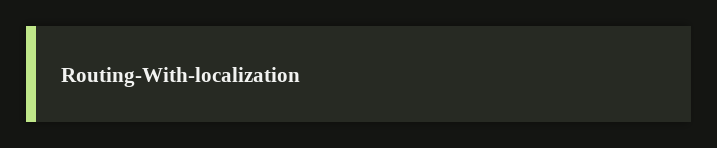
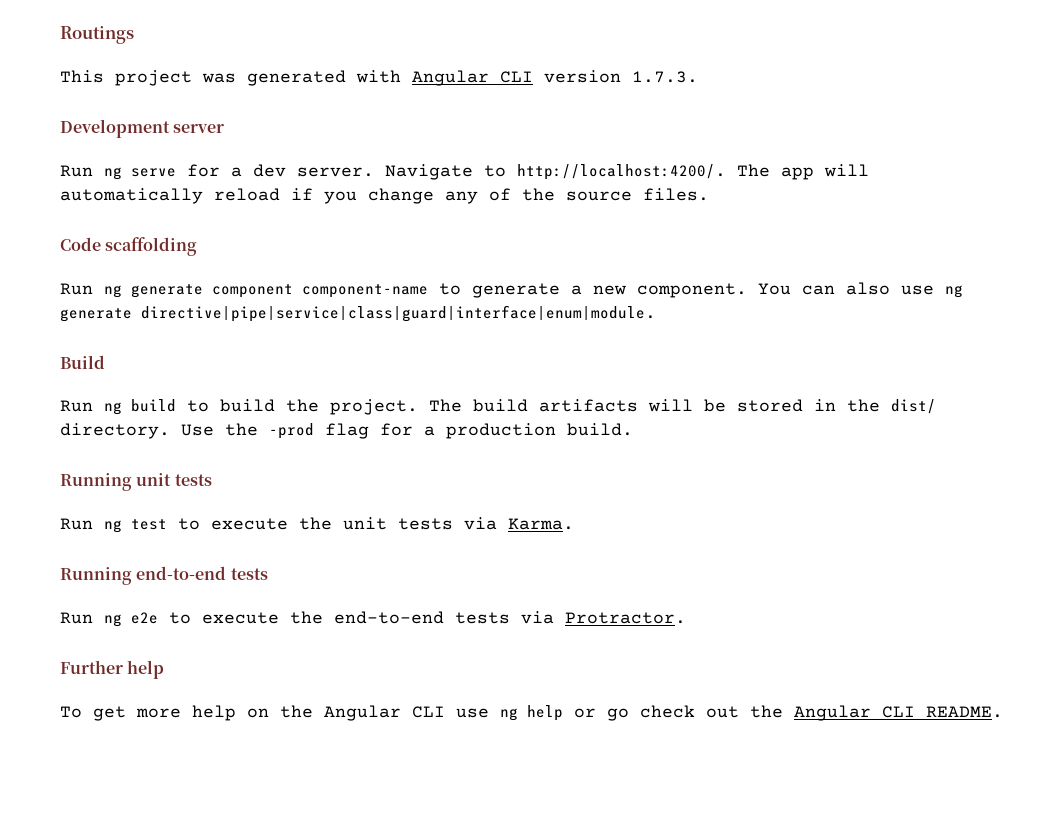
- Routing-With-localization
+ Routings
+ This project was generated with Angular CLI version 1.7.3.
+ Development server
+ Run ng serve for a dev server. Navigate to http://localhost:4200/. The app will automatically reload if you change any of the source files.
+ Code scaffolding
+ Run ng generate component component-name to generate a new component. You can also use ng generate directive|pipe|service|class|guard|interface|enum|module.
+ Build
+ Run ng build to build the project. The build artifacts will be stored in the dist/ directory. Use the -prod flag for a production build.
+ Running unit tests
+ Run ng test to execute the unit tests via Karma.
+ Running end-to-end tests
+ Run ng e2e to execute the end-to-end tests via Protractor.
+ Further help
+ To get more help on the Angular CLI use ng help or go check out the Angular CLI README.

